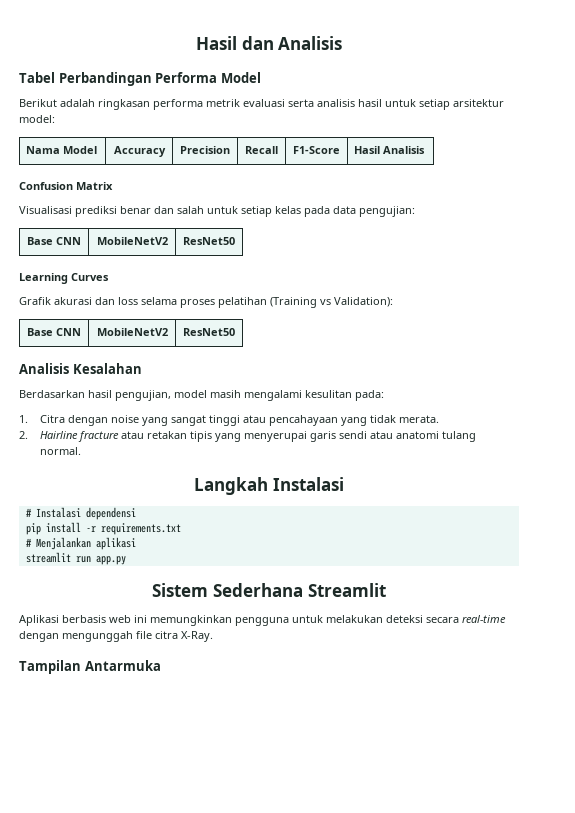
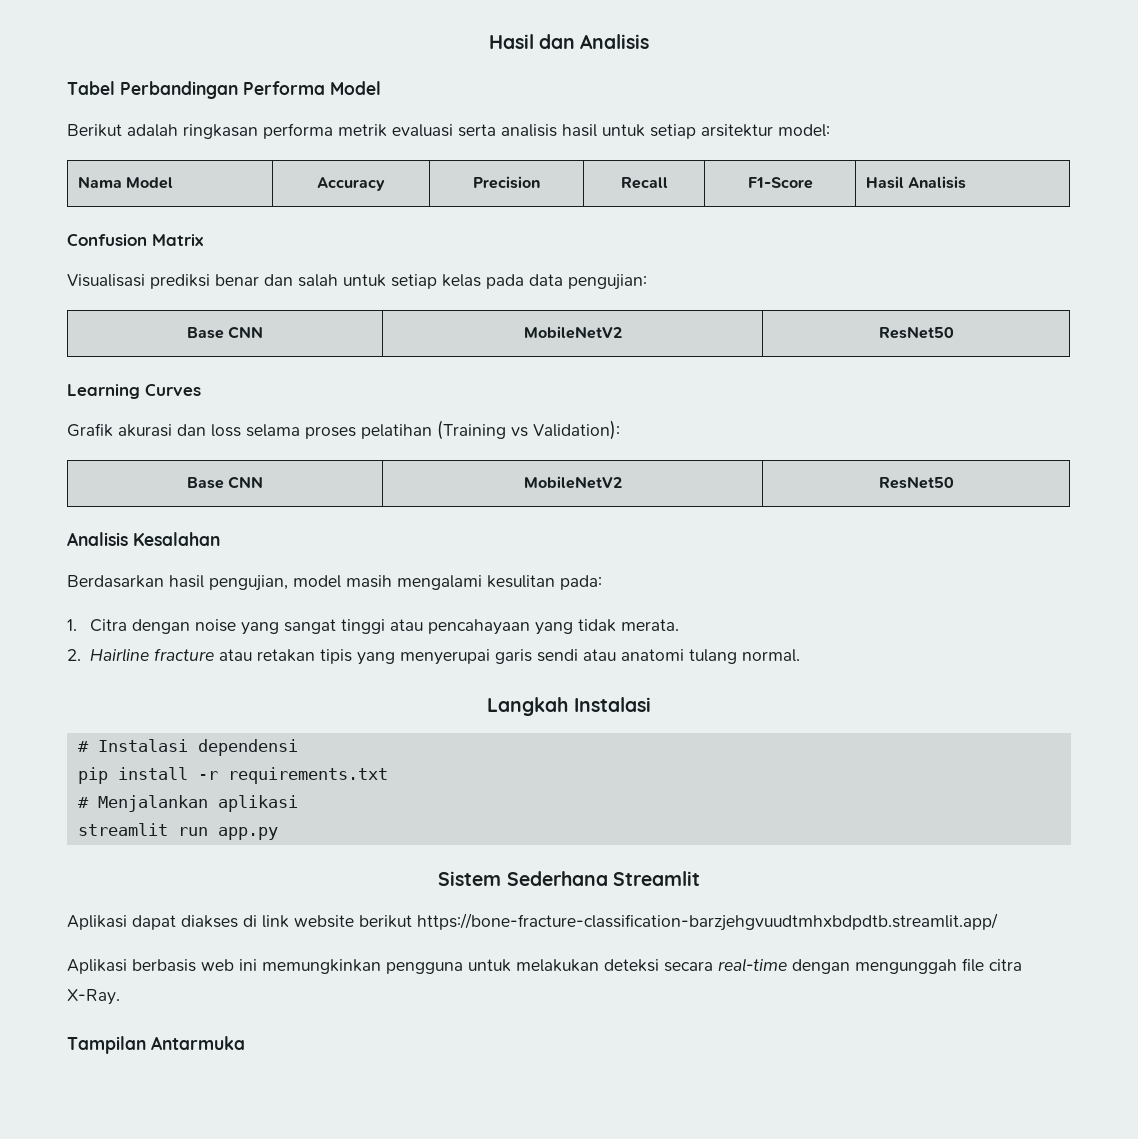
+ Aplikasi dapat diakses di link website berikut https://bone-fracture-classification-barzjehgvuudtmhxbdpdtb.streamlit.app/

